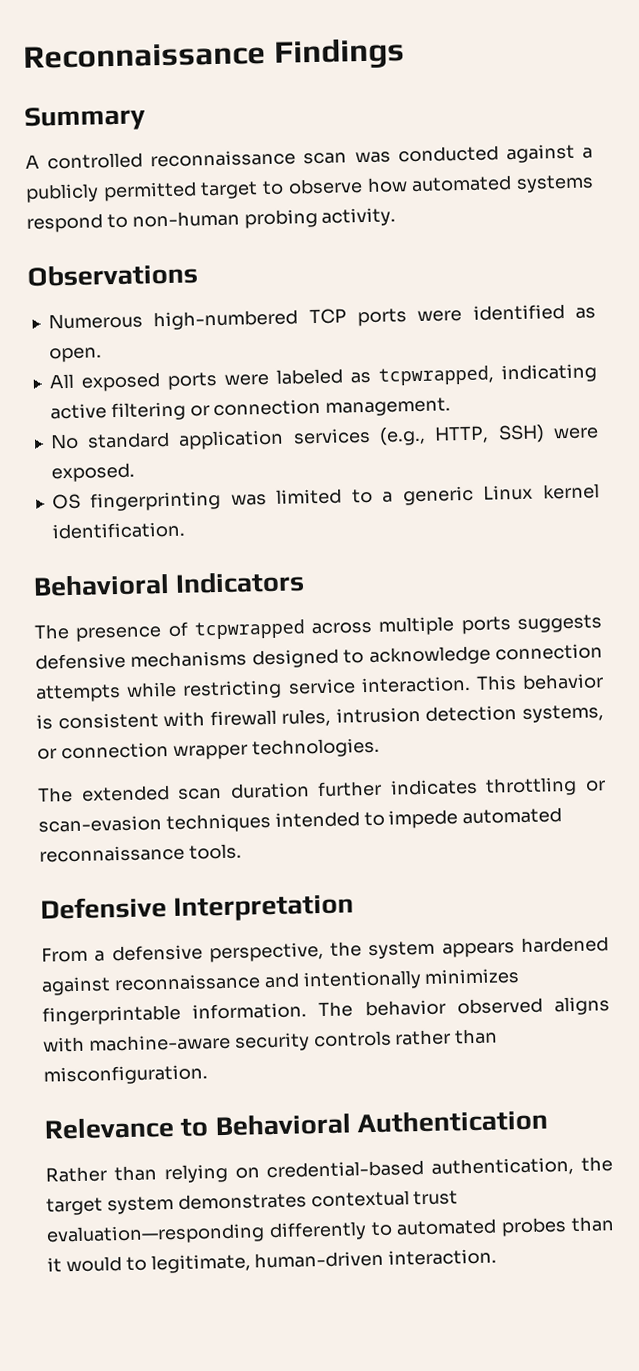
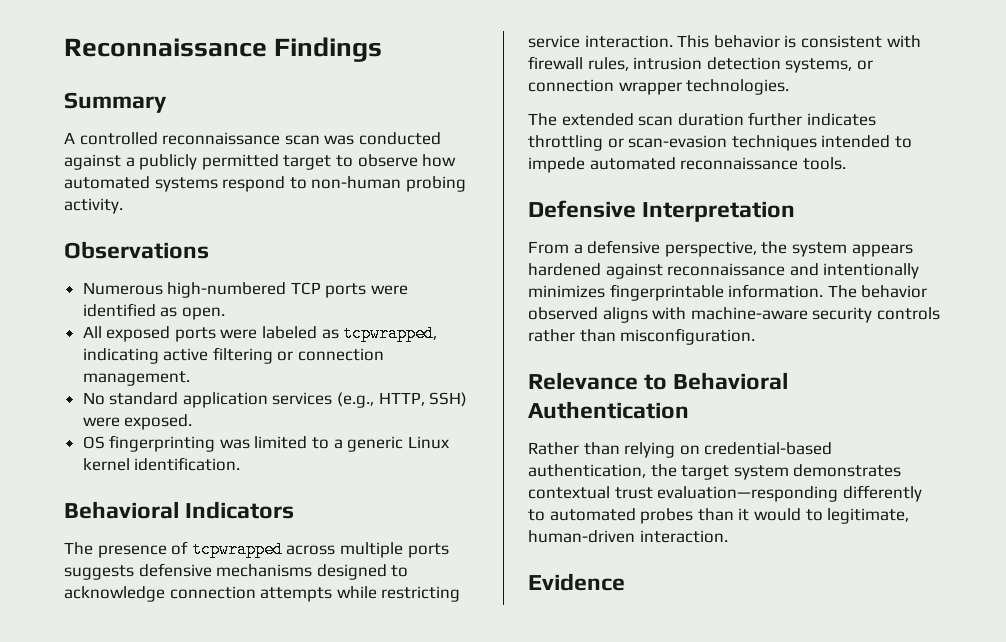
+ Evidence

